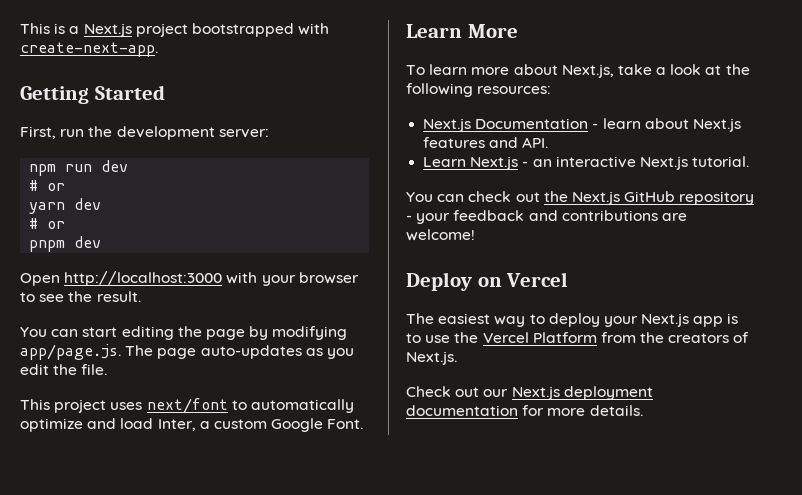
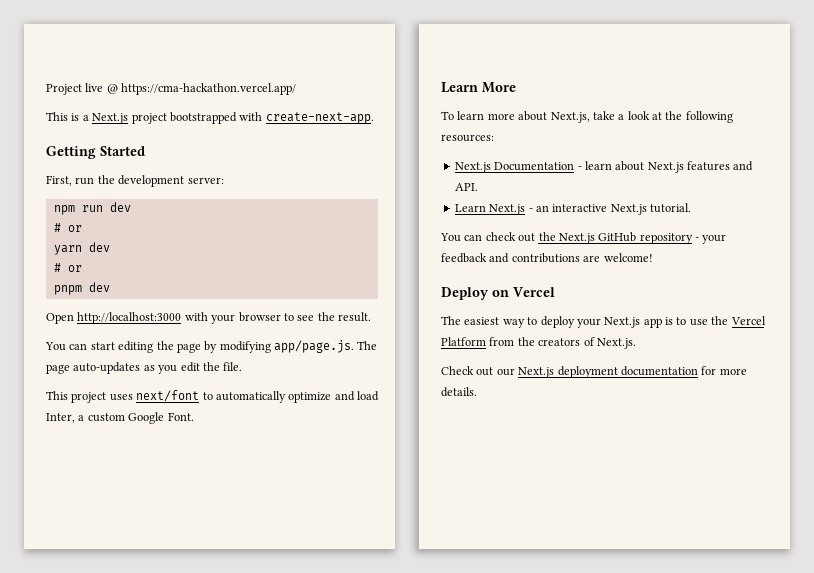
+ Project live @ https://cma-hackathon.vercel.app/

